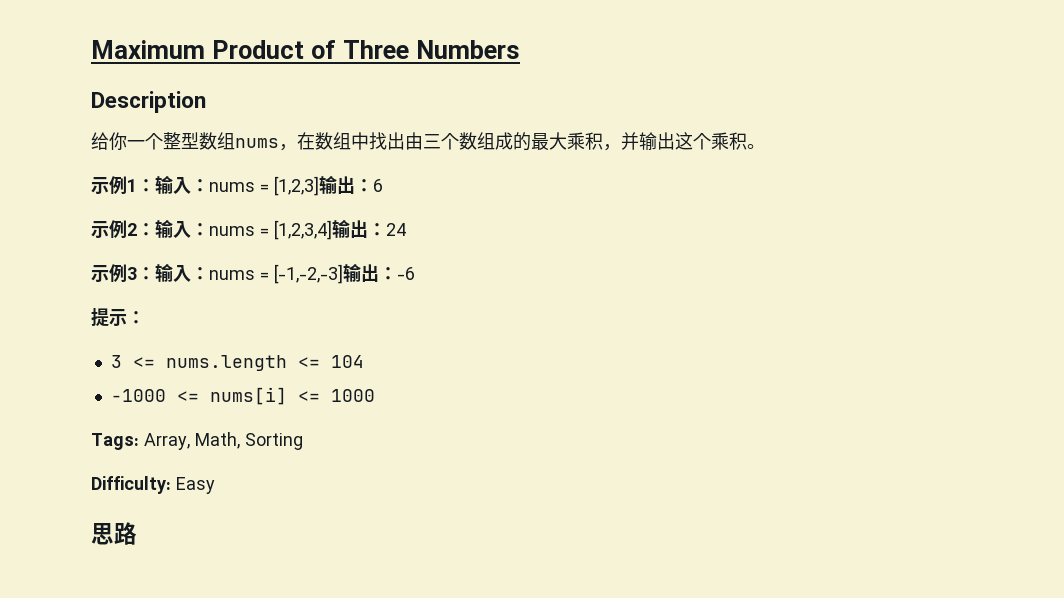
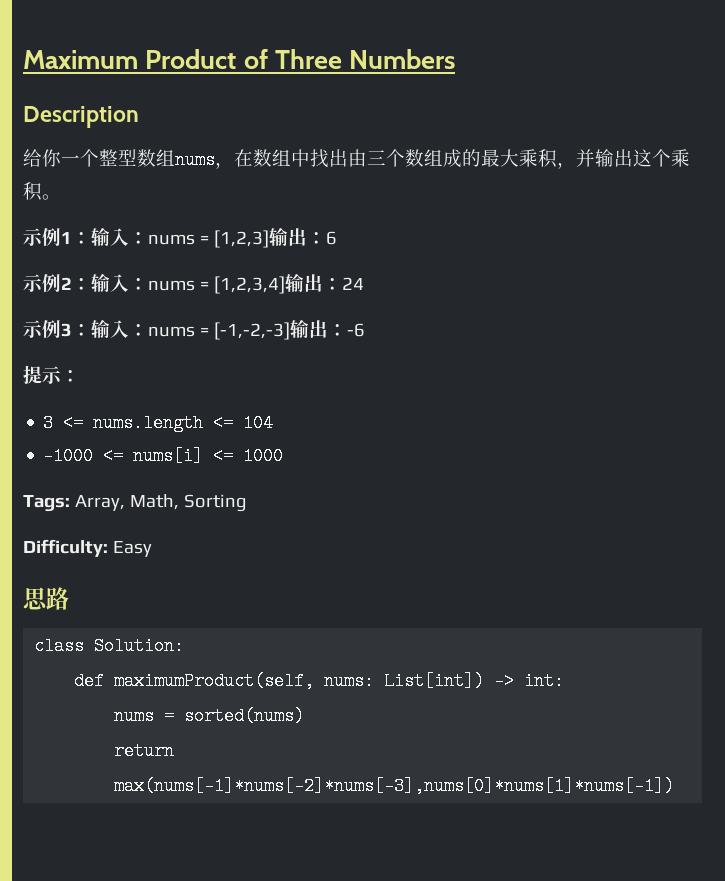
+ class Solution:
+ def maximumProduct(self, nums: List[int]) -> int:
+ nums = sorted(nums)
+ return max(nums[-1]*nums[-2]*nums[-3],nums[0]*nums[1]*nums[-1])

